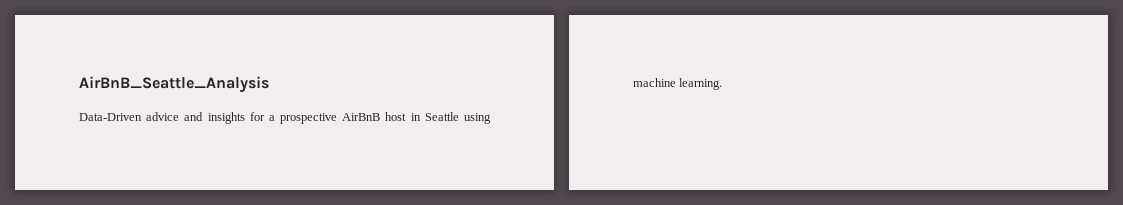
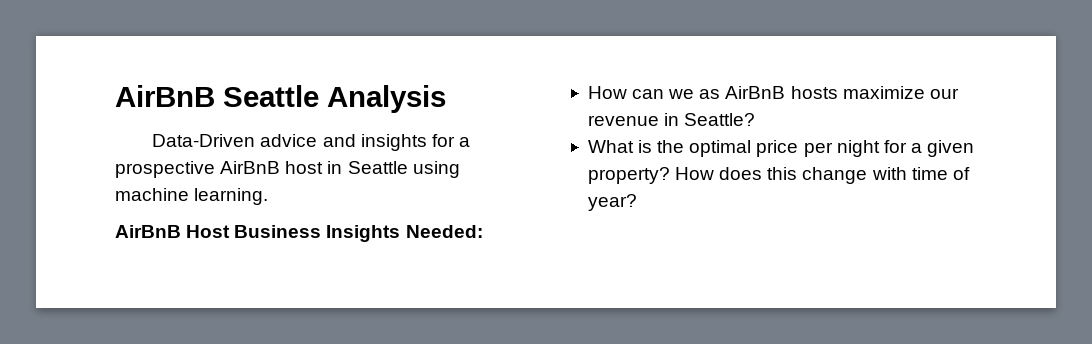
- AirBnB_Seattle_Analysis
+ AirBnB Seattle Analysis
+ AirBnB Host Business Insights Needed:
+ How can we as AirBnB hosts maximize our revenue in Seattle?
+ What is the optimal price per night for a given property? How does this change with time of year?

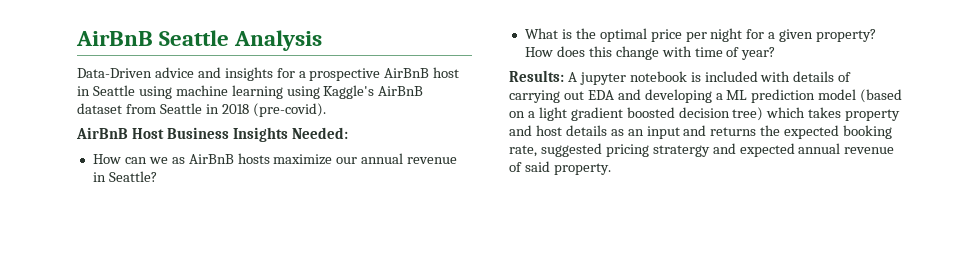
- Data-Driven advice and insights for a prospective AirBnB host in Seattle using machine learning.
+ Data-Driven advice and insights for a prospective AirBnB host in Seattle using machine learning using Kaggle's AirBnB dataset from Seattle in 2018 (pre-covid).
- How can we as AirBnB hosts maximize our revenue in Seattle?
+ How can we as AirBnB hosts maximize our annual revenue in Seattle?
+ Results: A jupyter notebook is included with details of carrying out EDA and developing a ML prediction model (based on a light gradient boosted decision tree) which takes property and host details as an input and returns the expected booking rate, suggested pricing stratergy and expected annual revenue of said property.

